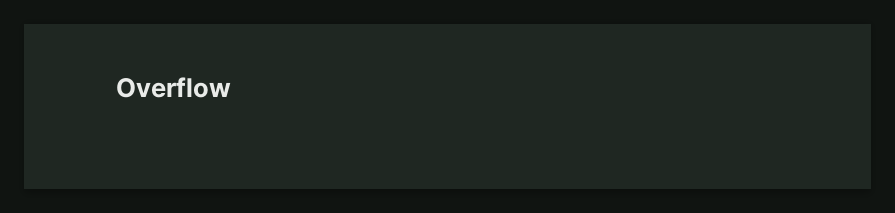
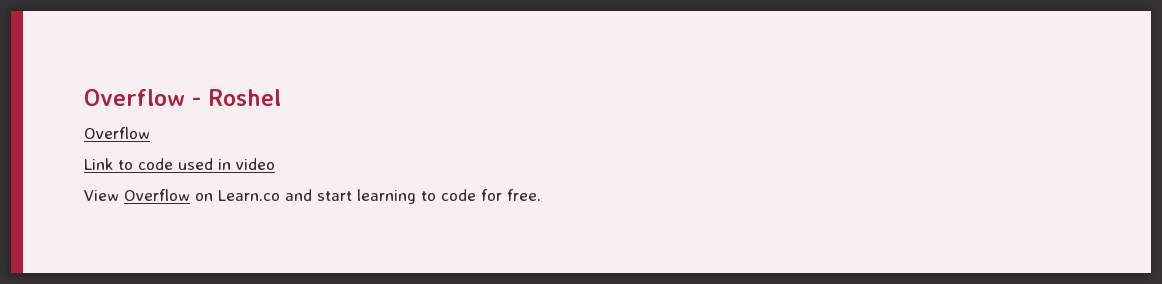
+ Overflow - Roshel
  Overflow
+ Link to code used in video
+ View Overflow on Learn.co and start learning to code for free.

